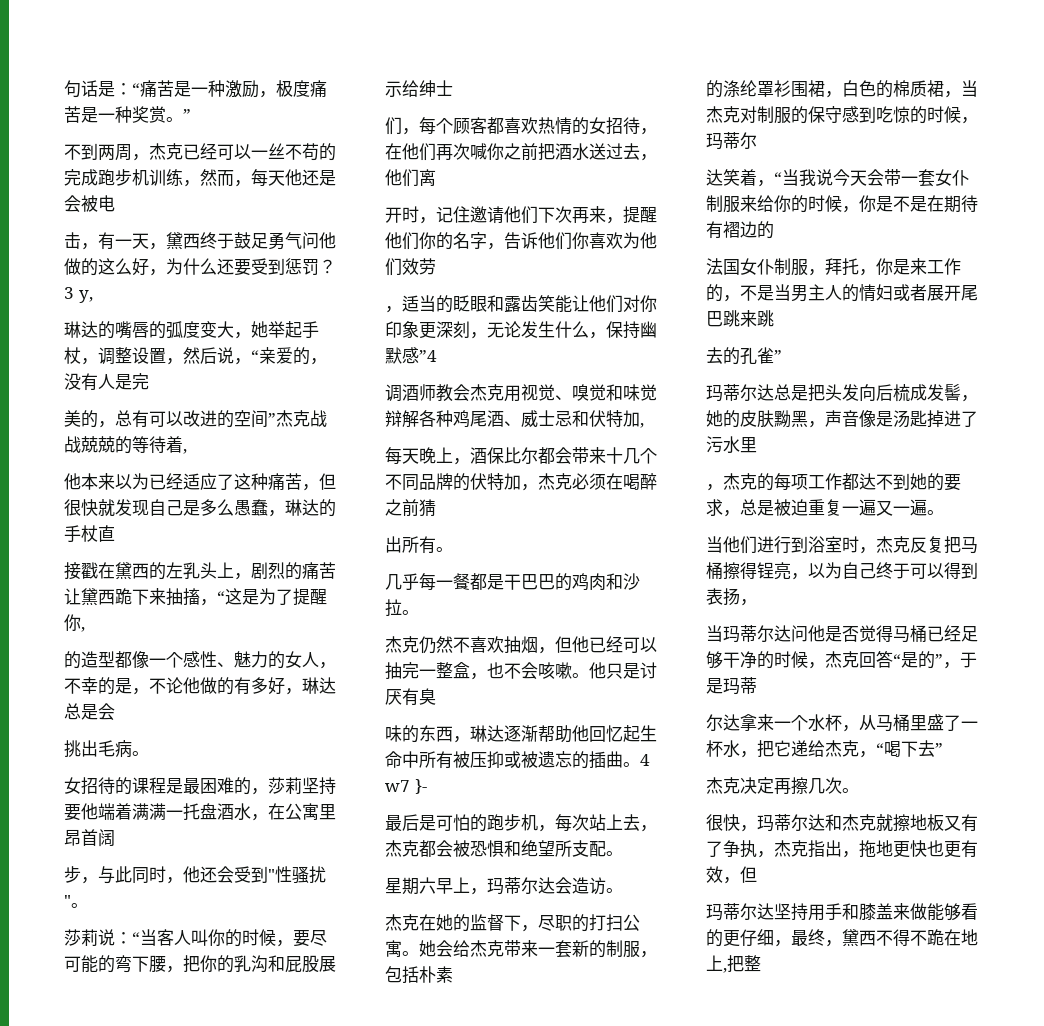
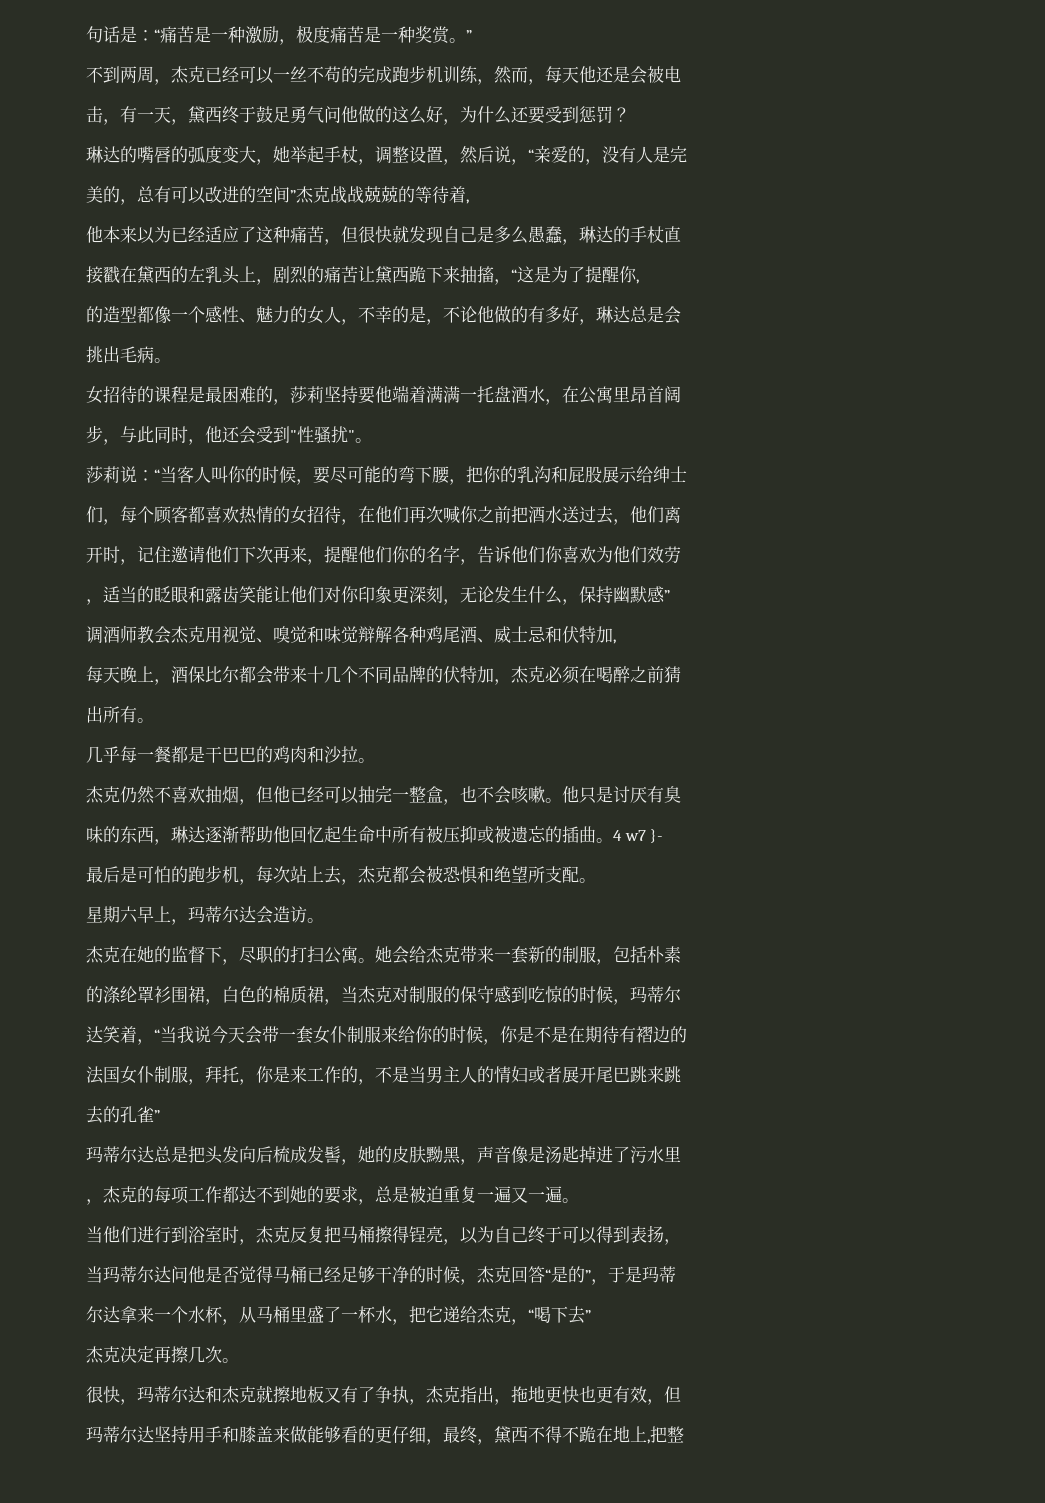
- 3 y,
- ，适当的眨眼和露齿笑能让他们对你印象更深刻，无论发生什么，保持幽默感”4
+ ，适当的眨眼和露齿笑能让他们对你印象更深刻，无论发生什么，保持幽默感”

